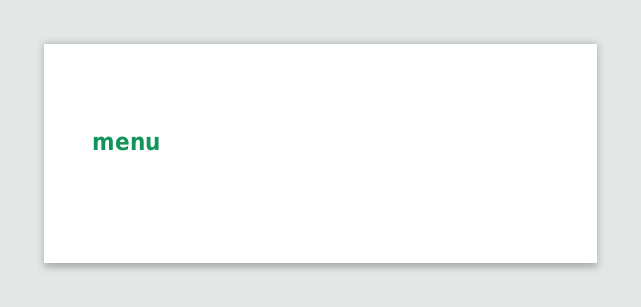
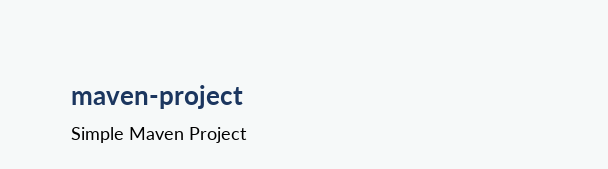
- menu
+ maven-project
+ Simple Maven Project

